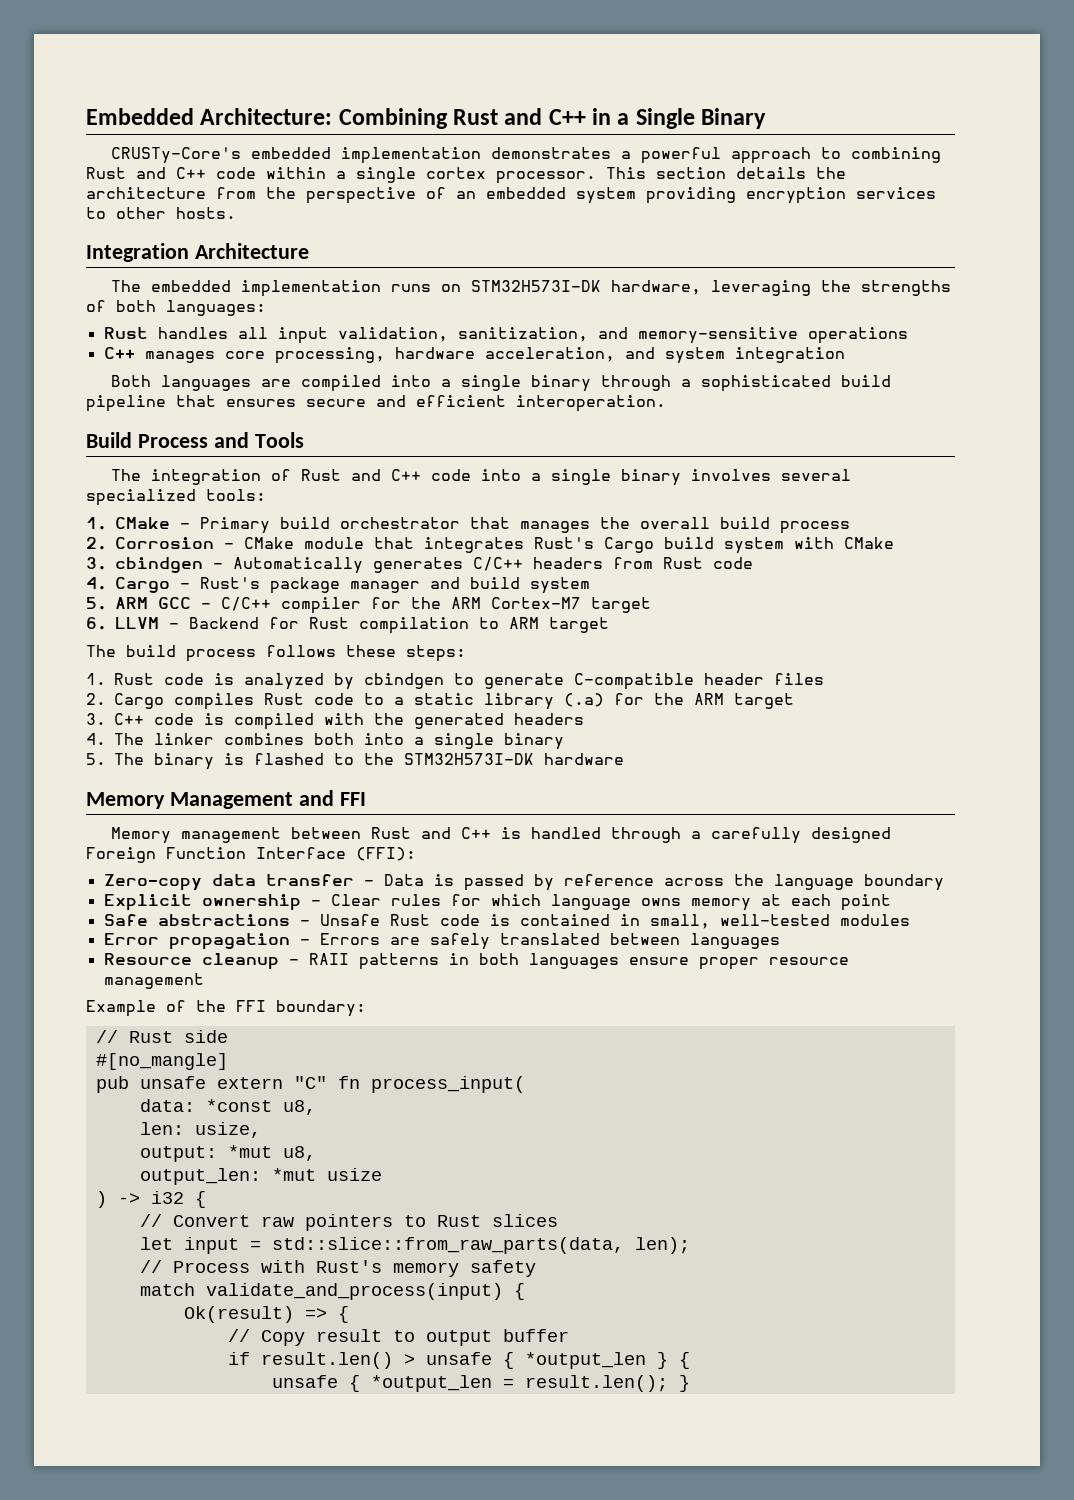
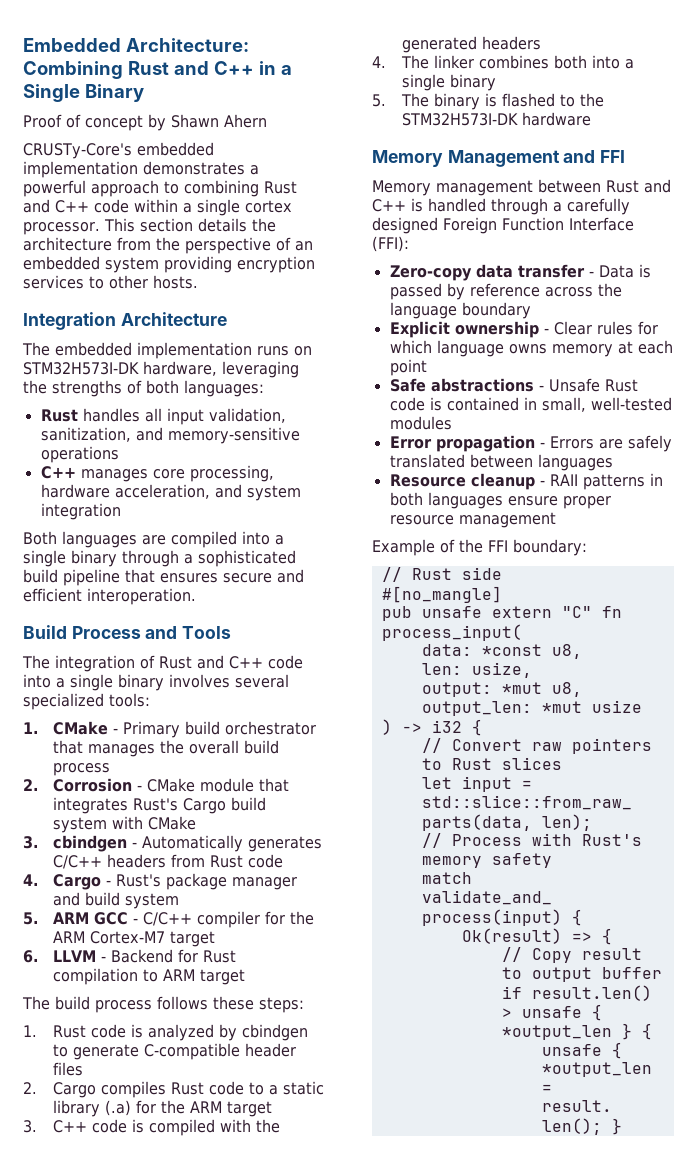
+ Proof of concept by Shawn Ahern

